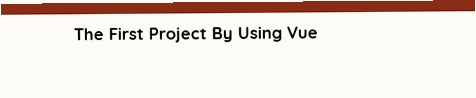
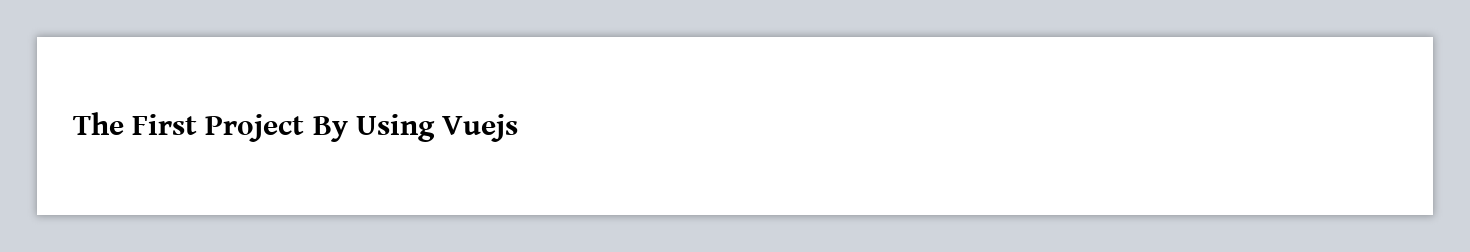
- The First Project By Using Vue
+ The First Project By Using Vuejs

